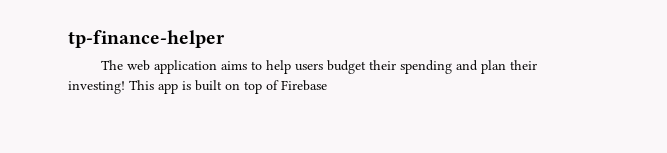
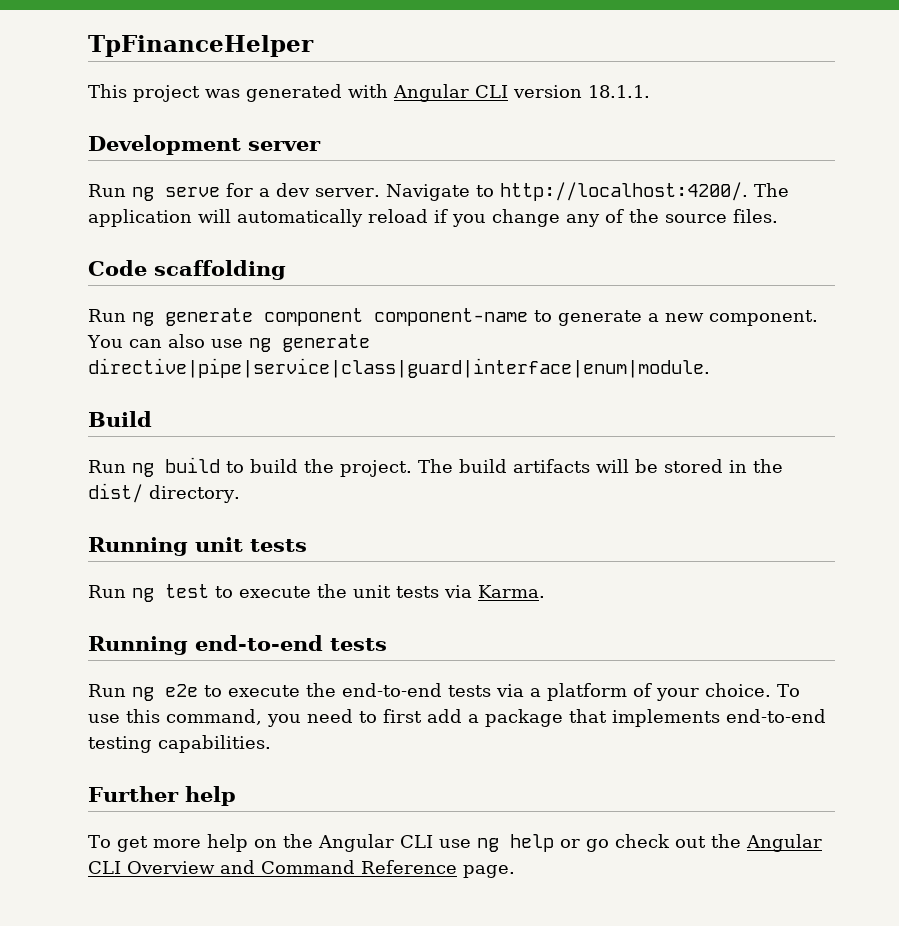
- tp-finance-helper
- The web application aims to help users budget their spending and plan their investing! This app is built on top of Firebase
+ TpFinanceHelper
+ This project was generated with Angular CLI version 18.1.1.
+ Development server
+ Run ng serve for a dev server. Navigate to http://localhost:4200/. The application will automatically reload if you change any of the source files.
+ Code scaffolding
+ Run ng generate component component-name to generate a new component. You can also use ng generate directive|pipe|service|class|guard|interface|enum|module.
+ Build
+ Run ng build to build the project. The build artifacts will be stored in the dist/ directory.
+ Running unit tests
+ Run ng test to execute the unit tests via Karma.
+ Running end-to-end tests
+ Run ng e2e to execute the end-to-end tests via a platform of your choice. To use this command, you need to first add a package that implements end-to-end testing capabilities.
+ Further help
+ To get more help on the Angular CLI use ng help or go check out the Angular CLI Overview and Command Reference page.

